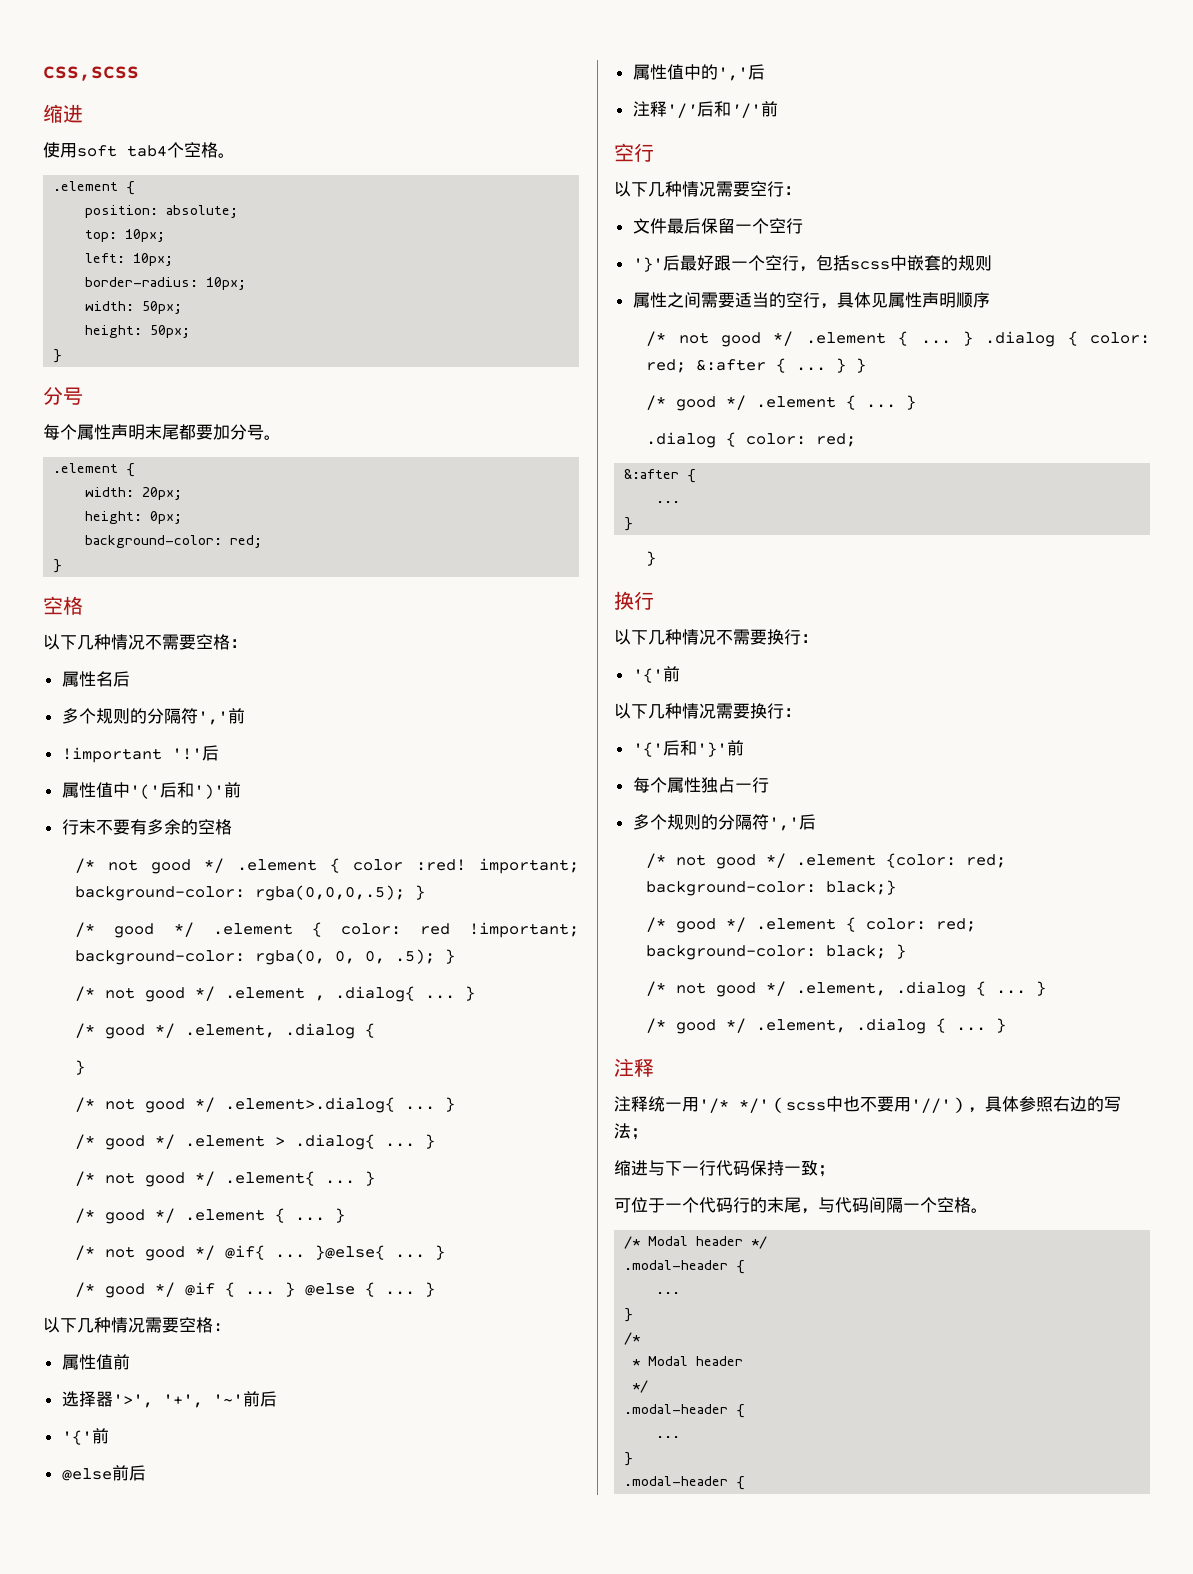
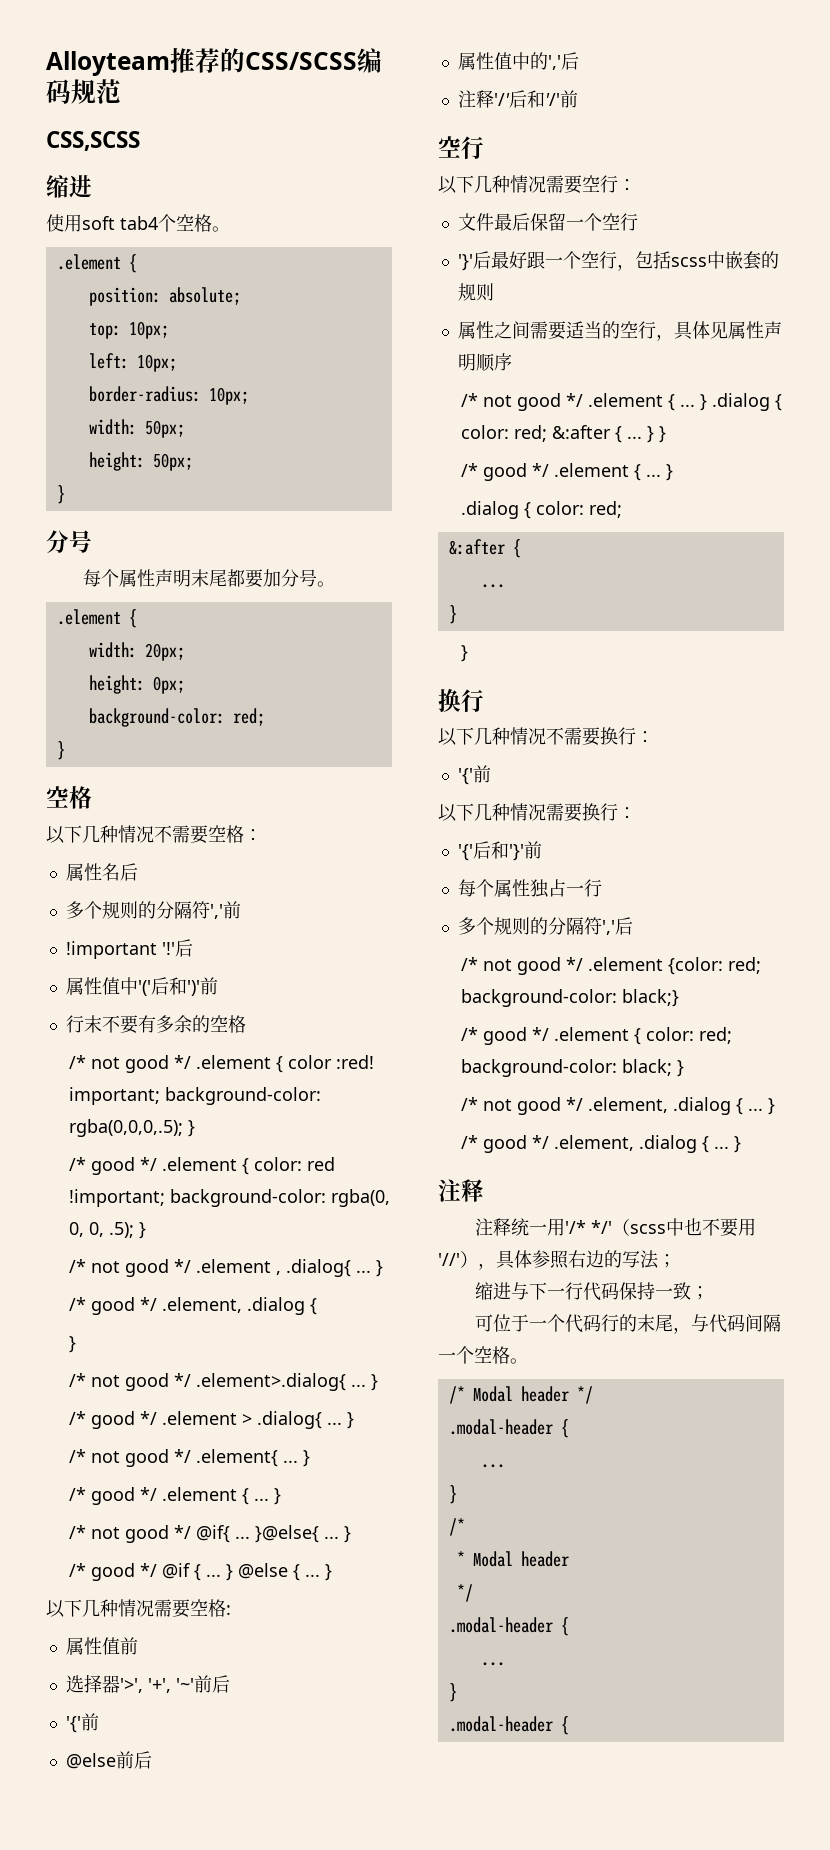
+ Alloyteam推荐的CSS/SCSS编码规范

